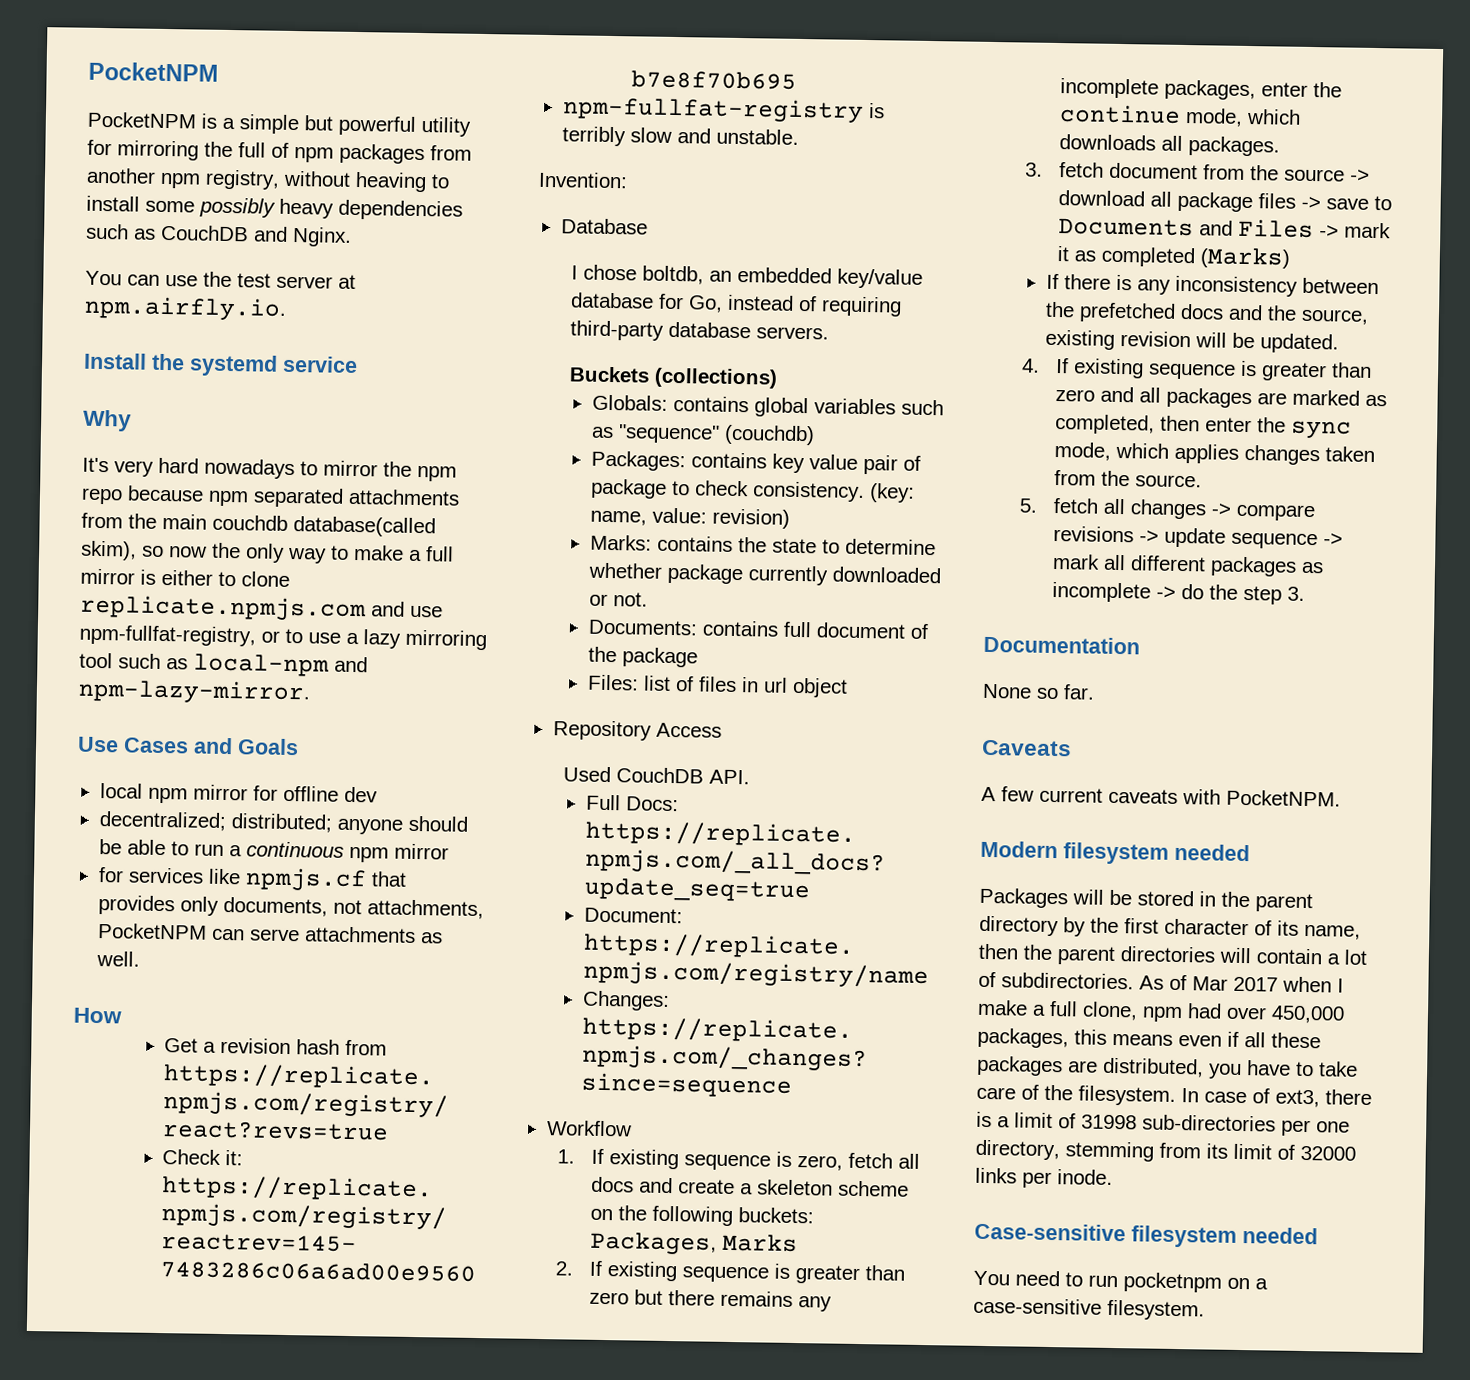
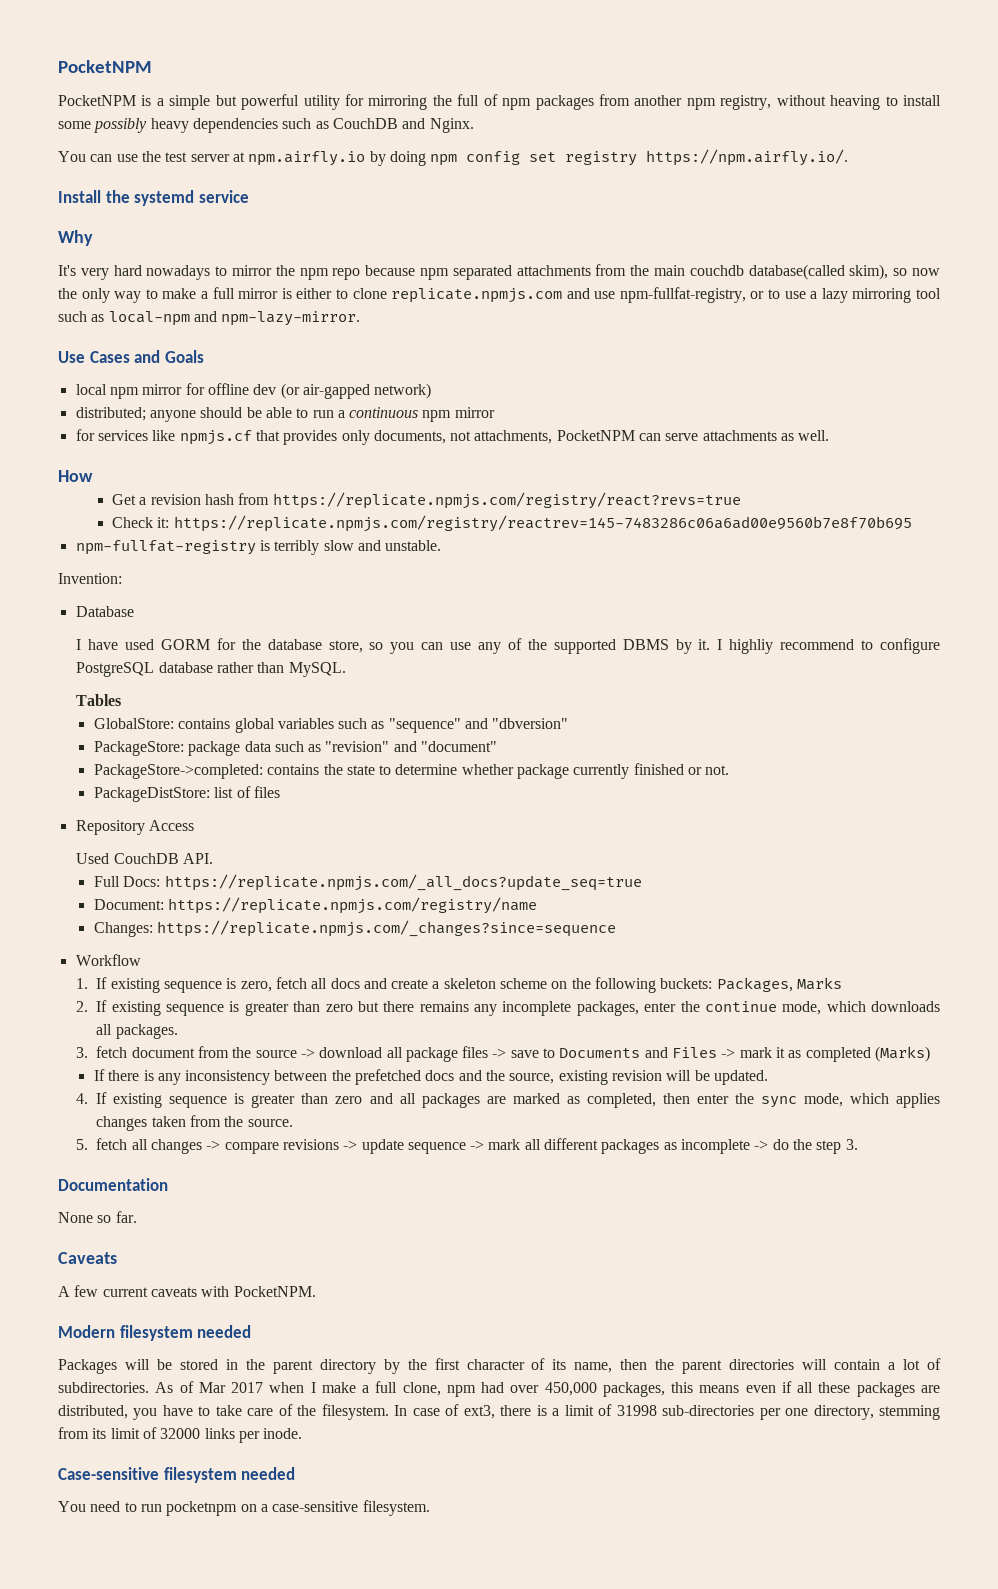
- You can use the test server at npm.airfly.io.
+ You can use the test server at npm.airfly.io by doing npm config set registry https://npm.airfly.io/.
- local npm mirror for offline dev
- decentralized; distributed; anyone should be able to run a continuous npm mirror
+ local npm mirror for offline dev (or air-gapped network)
+ distributed; anyone should be able to run a continuous npm mirror
- I chose boltdb, an embedded key/value database for Go, instead of requiring third-party database servers.
- Buckets (collections)
- Globals: contains global variables such as "sequence" (couchdb)
- Packages: contains key value pair of package to check consistency. (key: name, value: revision)
- Marks: contains the state to determine whether package currently downloaded or not.
+ I have used GORM for the database store, so you can use any of the supported DBMS by it. I highliy recommend to configure PostgreSQL database rather than MySQL.
+ Tables
+ GlobalStore: contains global variables such as "sequence" and "dbversion"
+ PackageStore: package data such as "revision" and "document"
+ PackageStore->completed: contains the state to determine whether package currently finished or not.
- Documents: contains full document of the package
- Files: list of files in url object
+ PackageDistStore: list of files

